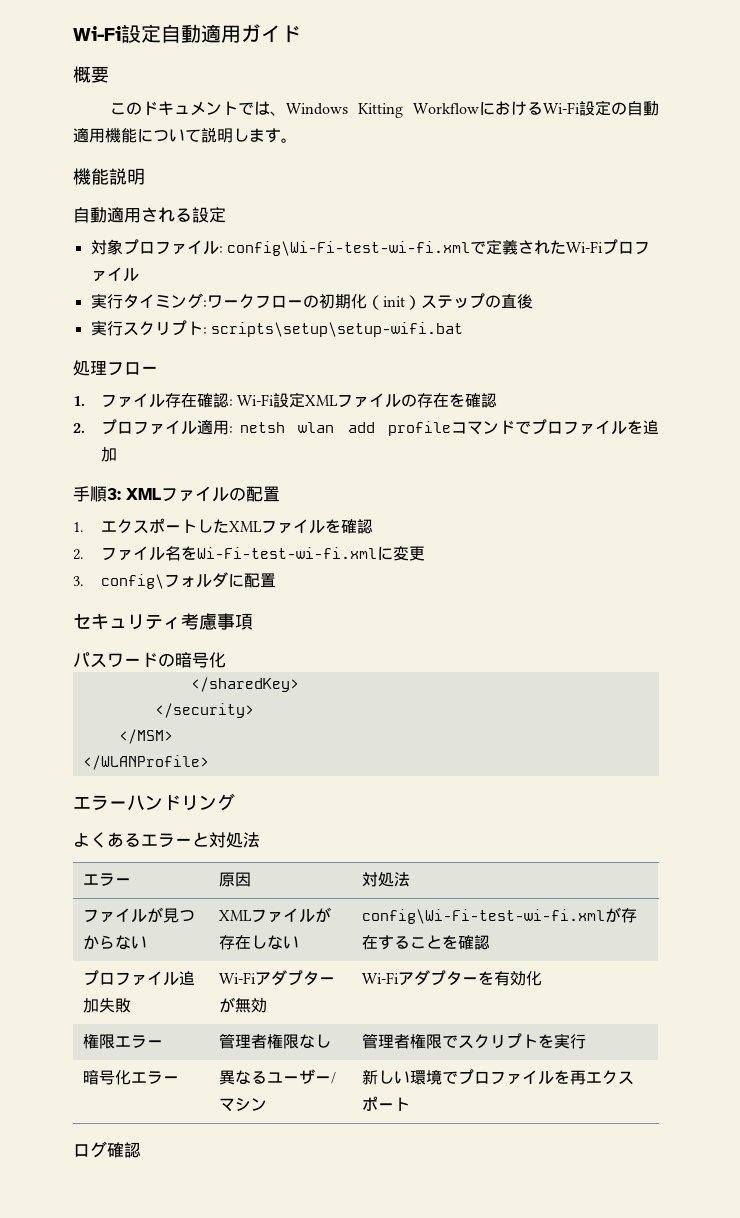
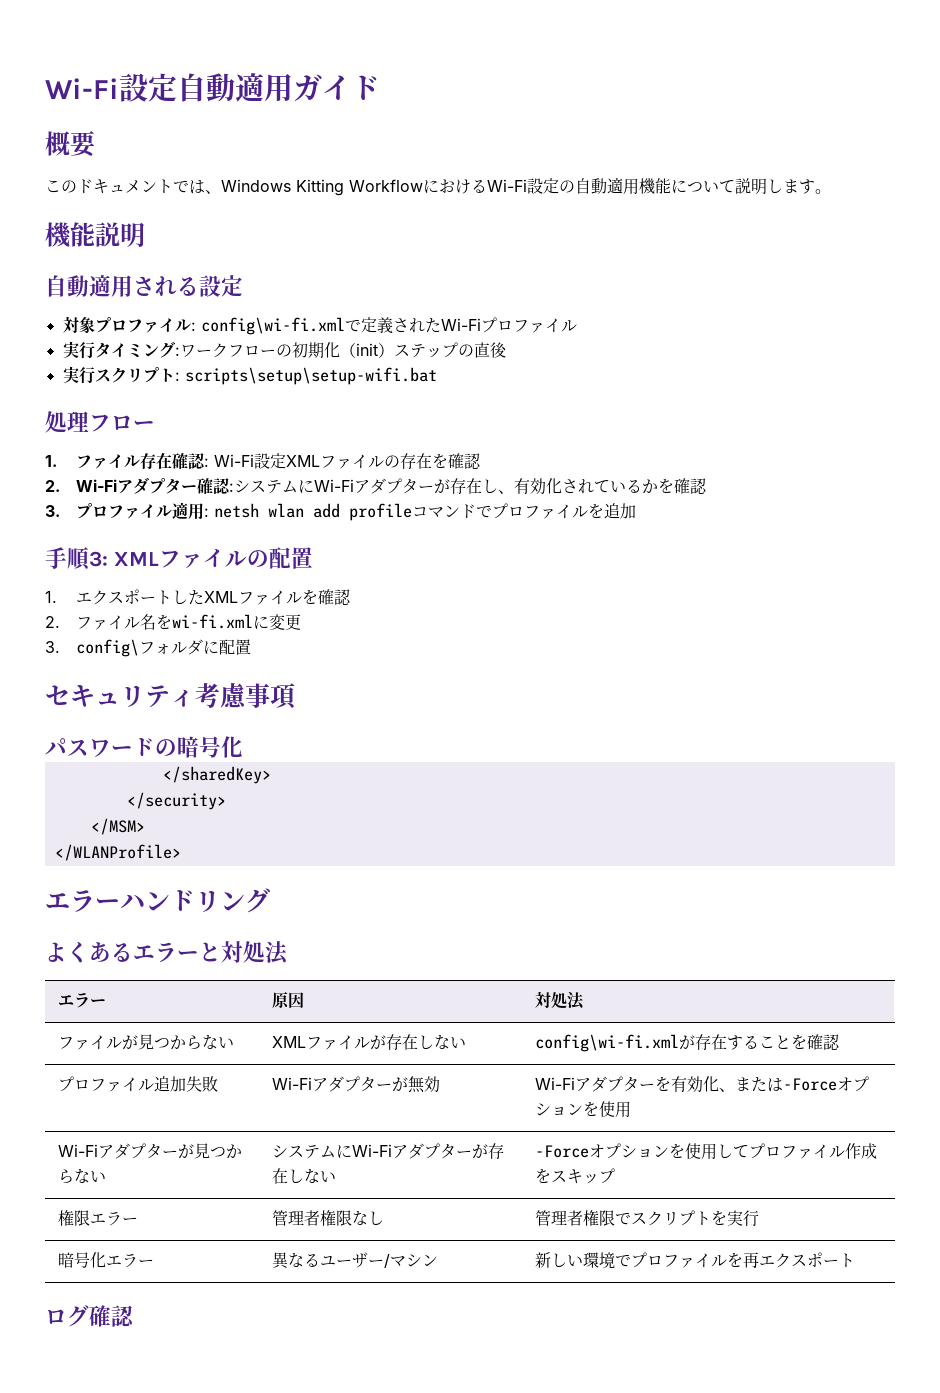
- 対象プロファイル: config\Wi-Fi-test-wi-fi.xmlで定義されたWi-Fiプロファイル
+ 対象プロファイル: config\wi-fi.xmlで定義されたWi-Fiプロファイル
- 2.プロファイル適用: netsh wlan add profileコマンドでプロファイルを追加
+ 2. Wi-Fiアダプター確認:システムにWi-Fiアダプターが存在し、有効化されているかを確認
+ 3.プロファイル適用: netsh wlan add profileコマンドでプロファイルを追加
- 2.ファイル名をWi-Fi-test-wi-fi.xmlに変更
+ 2.ファイル名をwi-fi.xmlに変更
- ファイルが見つからない | XMLファイルが存在しない | config\Wi-Fi-test-wi-fi.xmlが存在することを確認
+ ファイルが見つからない | XMLファイルが存在しない | config\wi-fi.xmlが存在することを確認
- プロファイル追加失敗 | Wi-Fiアダプターが無効 | Wi-Fiアダプターを有効化
+ プロファイル追加失敗 | Wi-Fiアダプターが無効 | Wi-Fiアダプターを有効化、または-Forceオプションを使用
+ Wi-Fiアダプターが見つからない | システムにWi-Fiアダプターが存在しない | -Forceオプションを使用してプロファイル作成をスキップ

